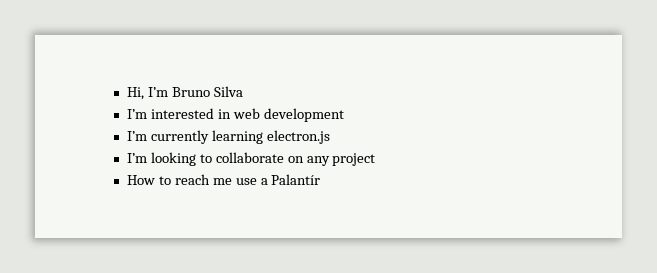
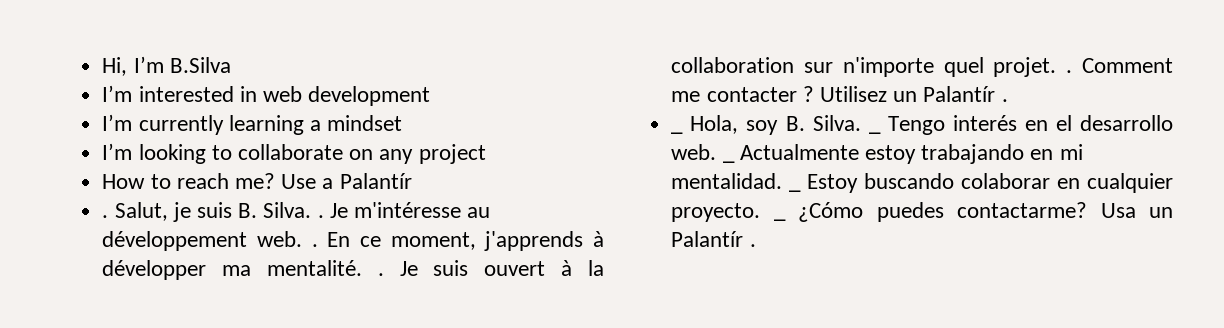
- Hi, I’m Bruno Silva
+ Hi, I’m B.Silva
- I’m currently learning electron.js
+ I’m currently learning a mindset
- How to reach me use a Palantír
+ How to reach me? Use a Palantír
+ . Salut, je suis B. Silva. . Je m'intéresse au développement web. . En ce moment, j'apprends à développer ma mentalité. . Je suis ouvert à la collaboration sur n'importe quel projet. . Comment me contacter ? Utilisez un Palantír .
+ _ Hola, soy B. Silva. _ Tengo interés en el desarrollo web. _ Actualmente estoy trabajando en mi mentalidad. _ Estoy buscando colaborar en cualquier proyecto. _ ¿Cómo puedes contactarme? Usa un Palantír .

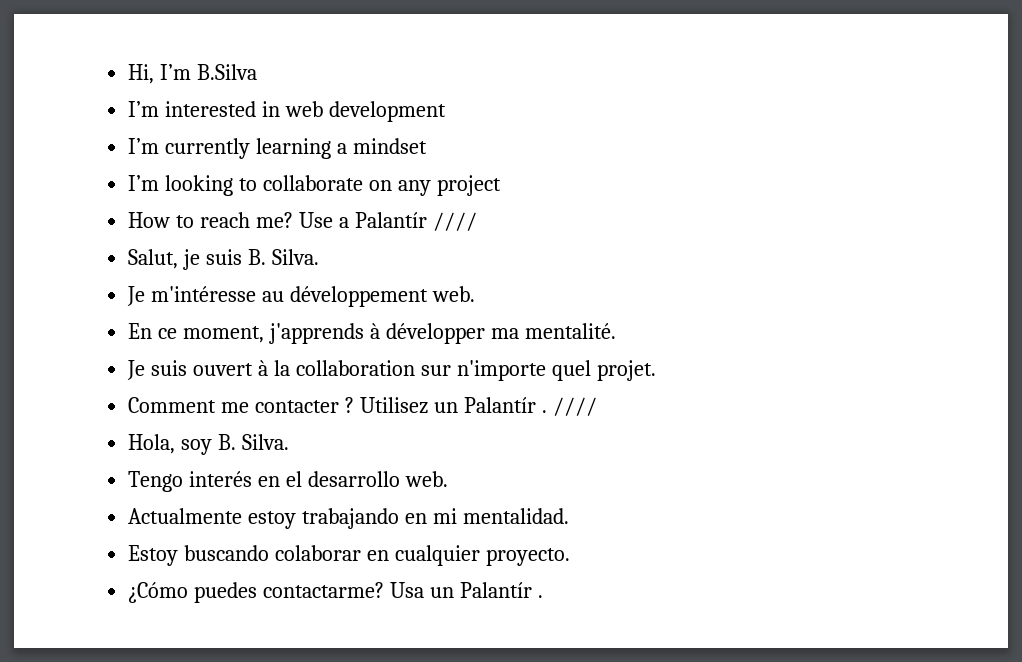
- Use a Palantír
- . Salut, je suis B. Silva. . Je m'intéresse au développement web. . En ce moment, j'apprends à développer ma mentalité. . Je suis ouvert à la collaboration sur n'importe quel projet. . Comment me contacter ?
+ Use a Palantír ////
+ Salut, je suis B. Silva.
+ Je m'intéresse au développement web.
+ En ce moment, j'apprends à développer ma mentalité.
+ Je suis ouvert à la collaboration sur n'importe quel projet.
+ Comment me contacter ?
- Utilisez un Palantír .
- _ Hola, soy B. Silva. _ Tengo interés en el desarrollo web. _ Actualmente estoy trabajando en mi mentalidad. _ Estoy buscando colaborar en cualquier proyecto. _ ¿Cómo puedes contactarme?
+ Utilisez un Palantír . ////
+ Hola, soy B. Silva.
+ Tengo interés en el desarrollo web.
+ Actualmente estoy trabajando en mi mentalidad.
+ Estoy buscando colaborar en cualquier proyecto.
+ ¿Cómo puedes contactarme?

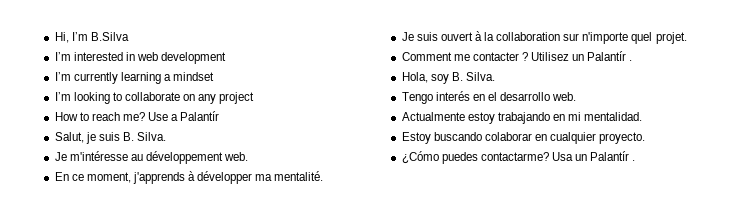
- Use a Palantír ////
+ Use a Palantír
- Utilisez un Palantír . ////
+ Utilisez un Palantír .

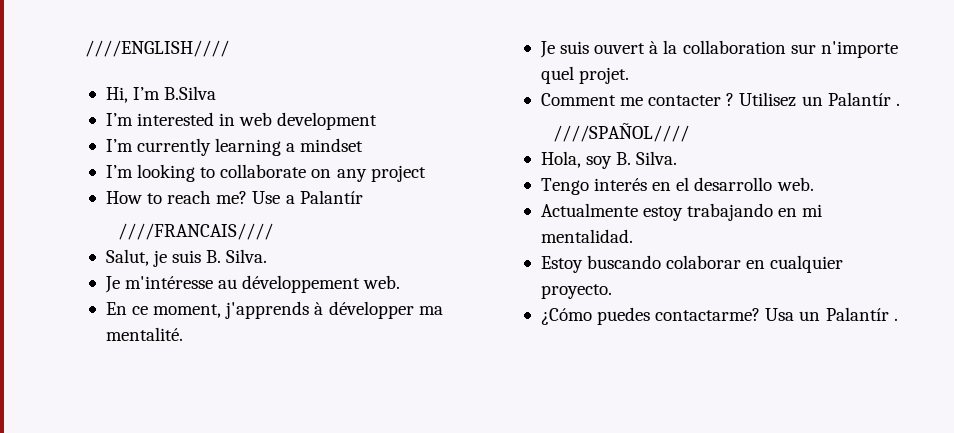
+ ////ENGLISH////
+ ////FRANCAIS////
+ ////SPAÑOL////

